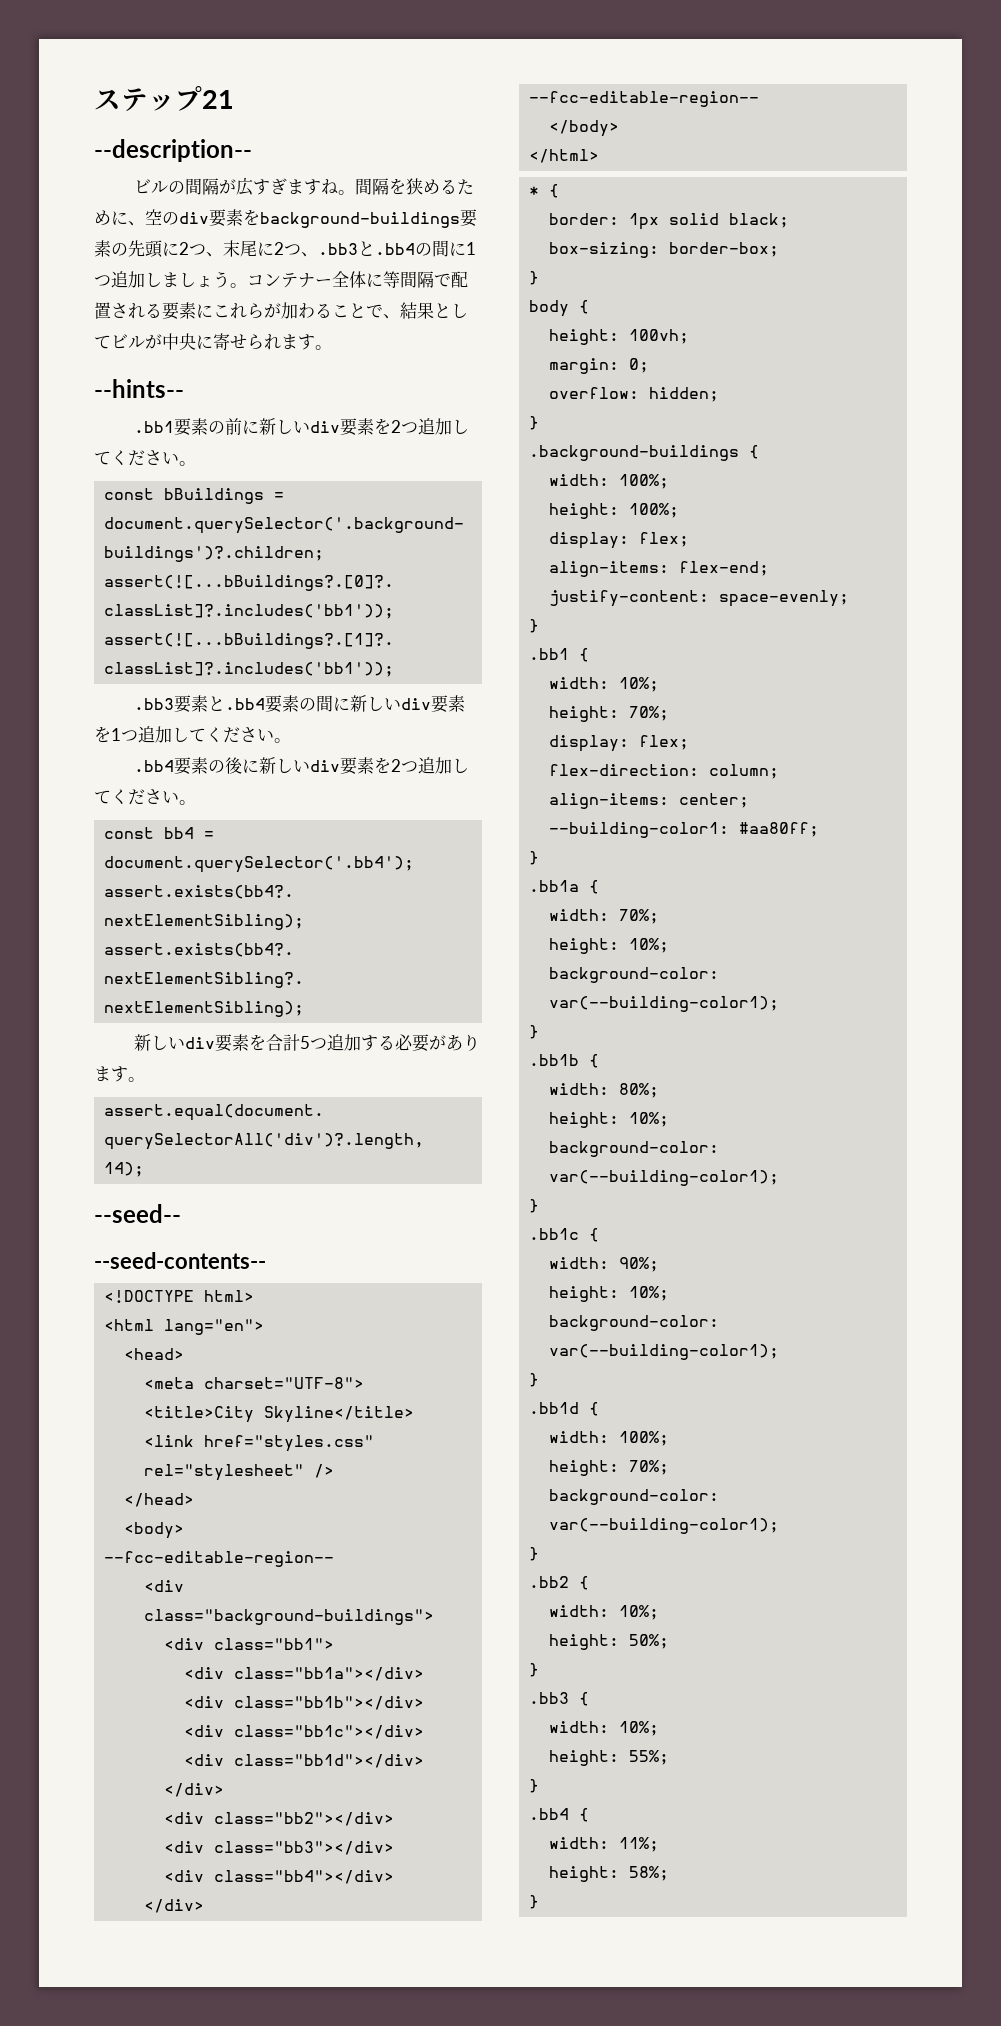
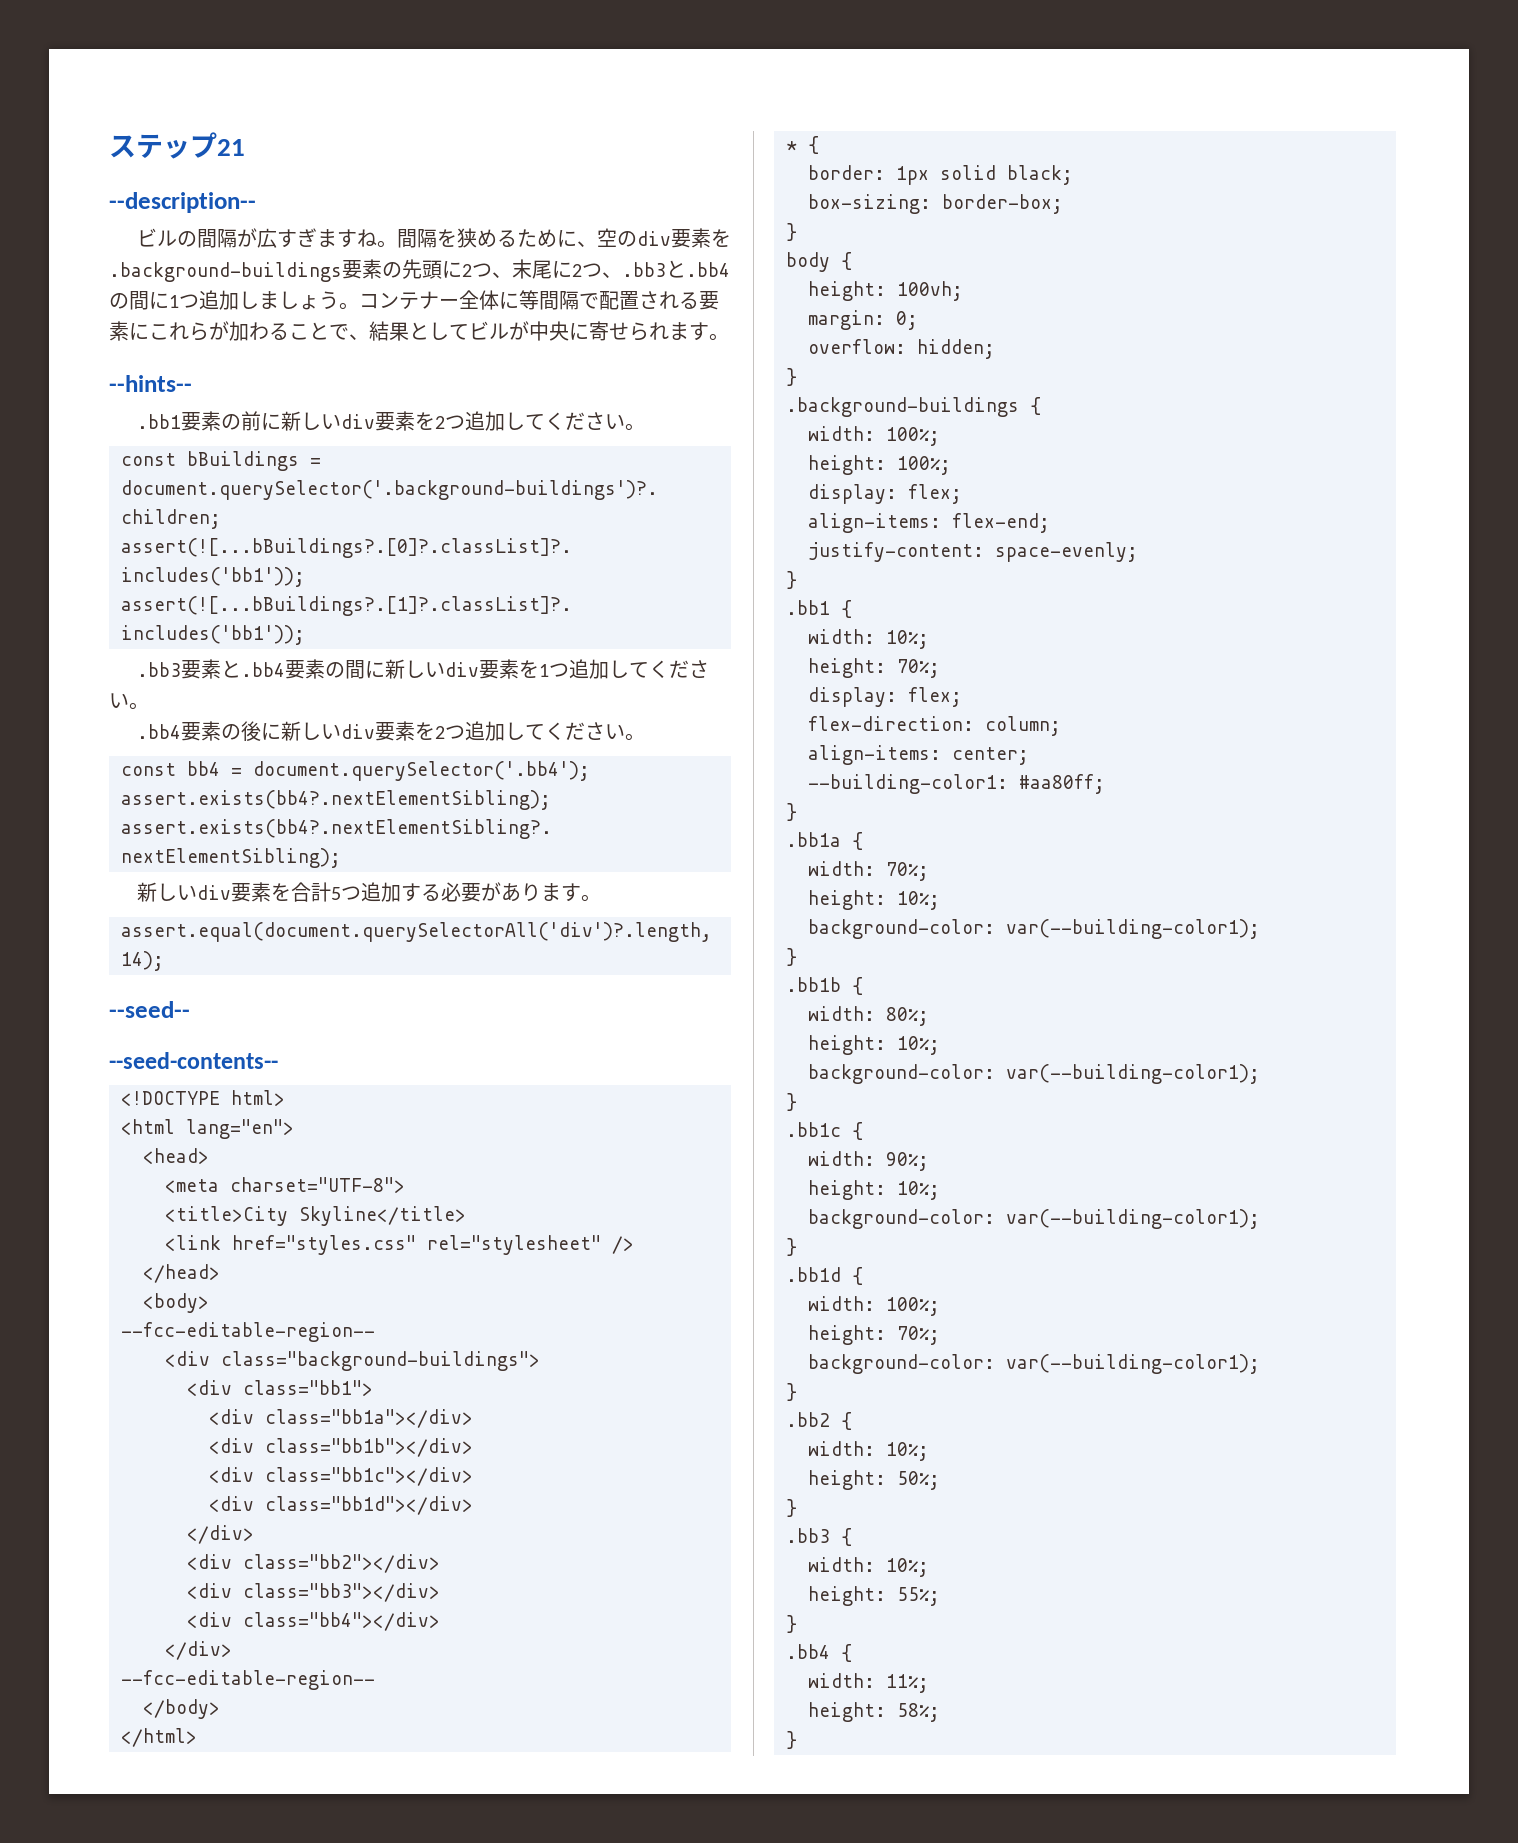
- 間隔を狭めるために、空のdiv要素をbackground-buildings要素の先頭に2つ、末尾に2つ、.bb3と.bb4の間に1つ追加しましょう。
+ 間隔を狭めるために、空のdiv要素を.background-buildings要素の先頭に2つ、末尾に2つ、.bb3と.bb4の間に1つ追加しましょう。

